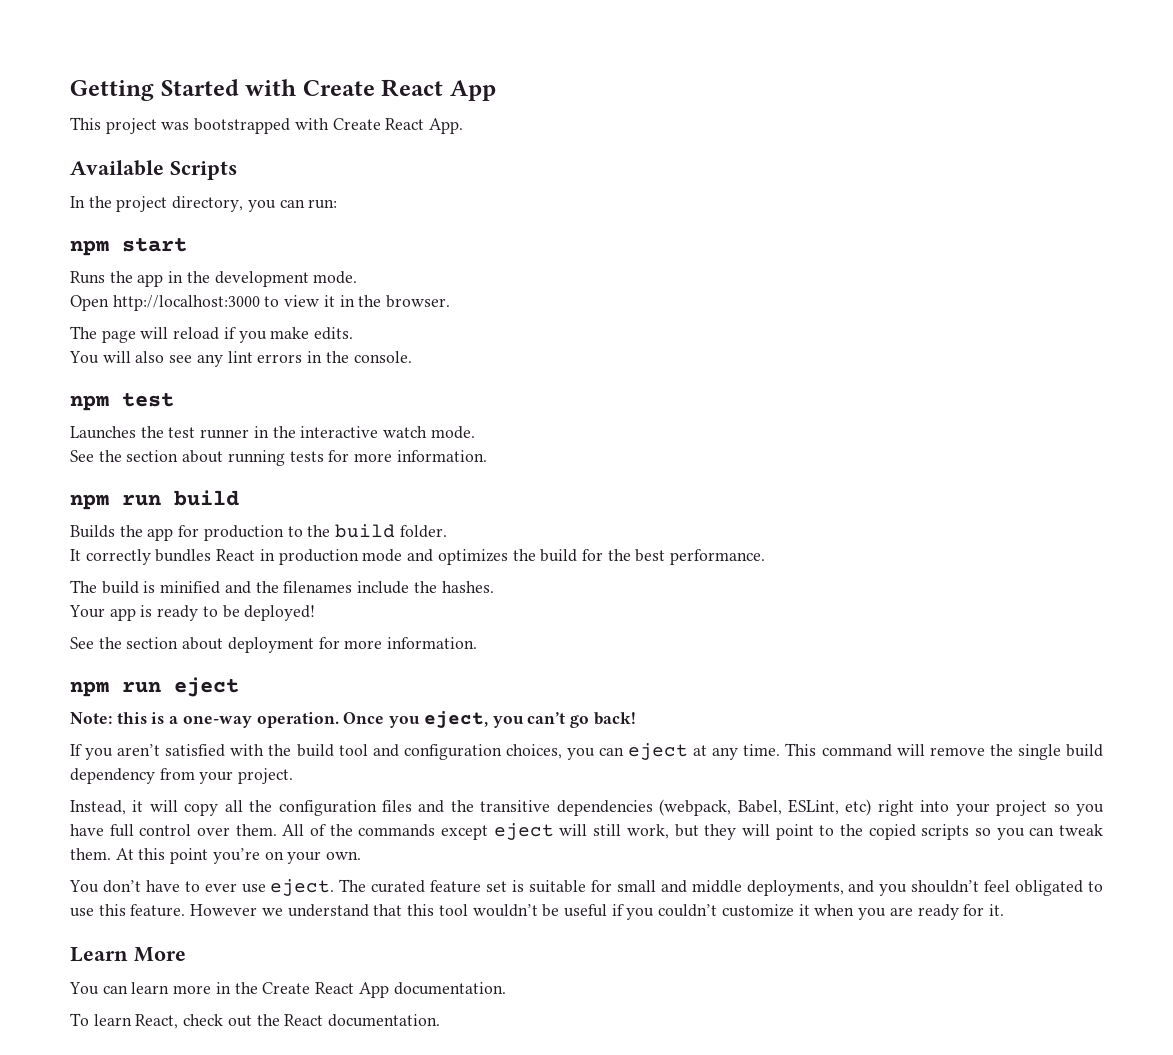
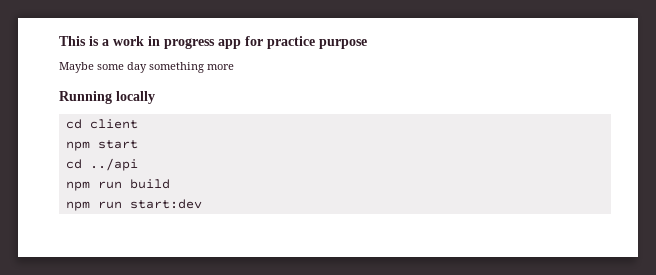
- Getting Started with Create React App
- This project was bootstrapped with Create React App.
- Available Scripts
- In the project directory, you can run:
+ This is a work in progress app for practice purpose
+ Maybe some day something more
+ Running locally
+ cd client
  npm start
- Runs the app in the development mode.
- Open http://localhost:3000 to view it in the browser.
- The page will reload if you make edits.
- You will also see any lint errors in the console.
- npm test
- Launches the test runner in the interactive watch mode.
- See the section about running tests for more information.
+ cd ../api
  npm run build
- Builds the app for production to the build folder.
- It correctly bundles React in production mode and optimizes the build for the best performance.
- The build is minified and the filenames include the hashes.
- Your app is ready to be deployed!
- See the section about deployment for more information.
- npm run eject
- Note: this is a one-way operation. Once you eject, you can’t go back!
- If you aren’t satisfied with the build tool and configuration choices, you can eject at any time. This command will remove the single build dependency from your project.
- Instead, it will copy all the configuration files and the transitive dependencies (webpack, Babel, ESLint, etc) right into your project so you have full control over them. All of the commands except eject will still work, but they will point to the copied scripts so you can tweak them. At this point you’re on your own.
- You don’t have to ever use eject. The curated feature set is suitable for small and middle deployments, and you shouldn’t feel obligated to use this feature. However we understand that this tool wouldn’t be useful if you couldn’t customize it when you are ready for it.
- Learn More
- You can learn more in the Create React App documentation.
- To learn React, check out the React documentation.
+ npm run start:dev

